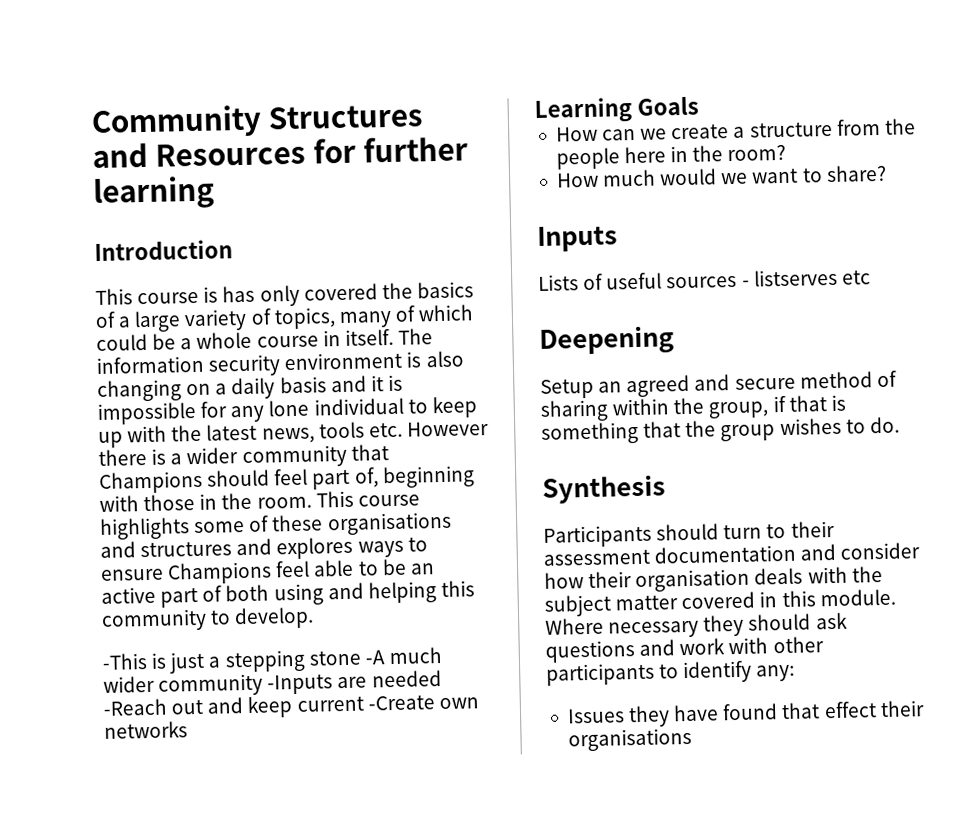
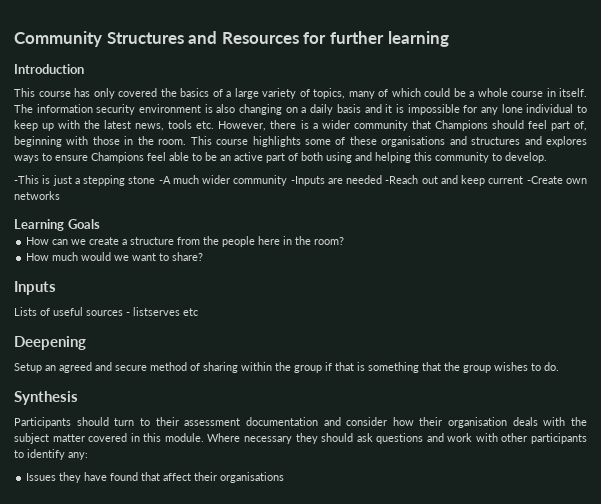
- This course is has only covered the basics of a large variety of topics, many of which could be a whole course in itself.
+ This course has only covered the basics of a large variety of topics, many of which could be a whole course in itself.
- The information security environment is also changing on a daily basis and it is impossible for any lone individual to keep up with the latest news, tools etc. However there is a wider community that Champions should feel part of, beginning with those in the room.
+ The information security environment is also changing on a daily basis and it is impossible for any lone individual to keep up with the latest news, tools etc. However, there is a wider community that Champions should feel part of, beginning with those in the room.
- Setup an agreed and secure method of sharing within the group, if that is something that the group wishes to do.
+ Setup an agreed and secure method of sharing within the group if that is something that the group wishes to do.
- Issues they have found that effect their organisations
+ Issues they have found that affect their organisations

